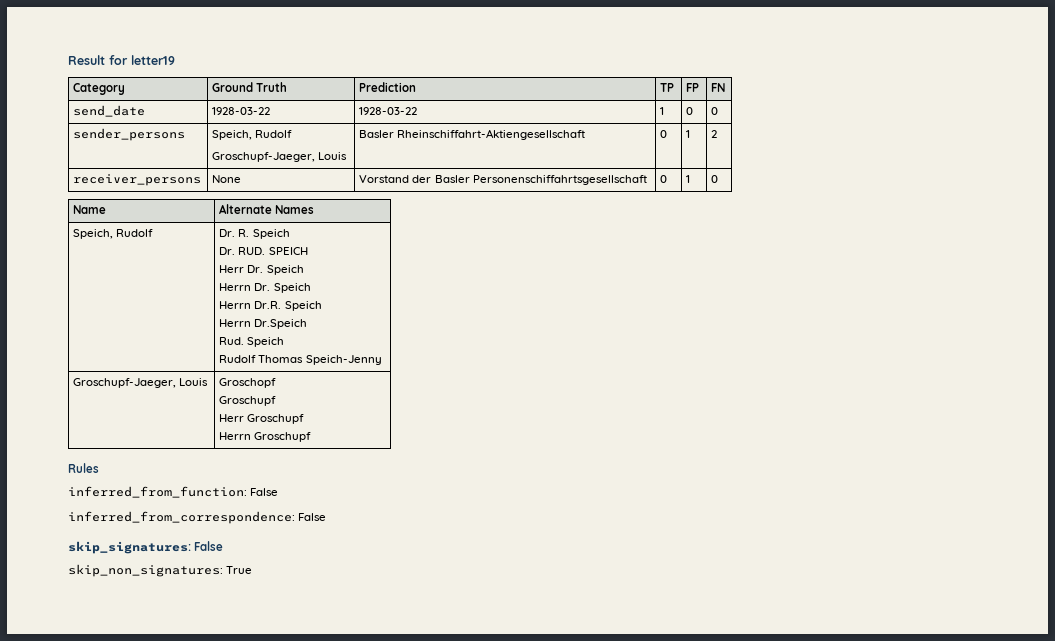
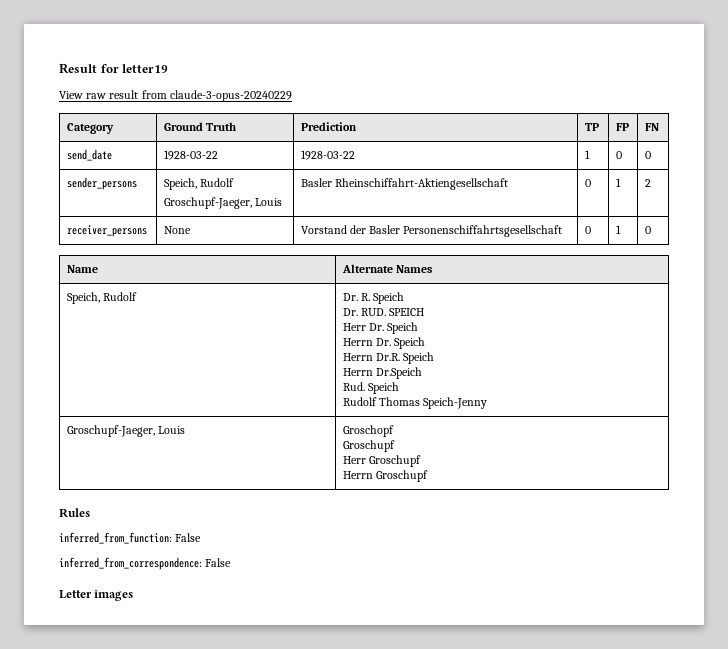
+ View raw result from claude-3-opus-20240229
- skip_signatures: False
- skip_non_signatures: True
+ Letter images

